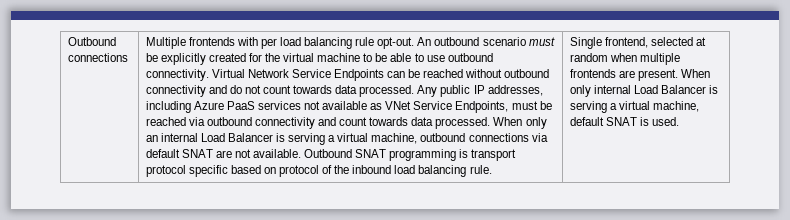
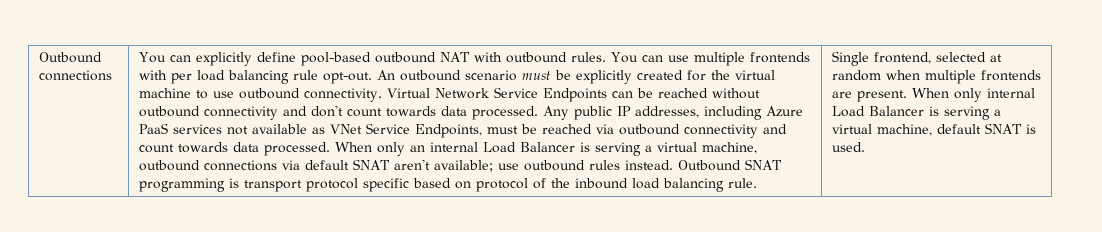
- Multiple frontends with per load balancing rule opt-out.
+ You can explicitly define pool-based outbound NAT with outbound rules. You can use multiple frontends with per load balancing rule opt-out.
- An outbound scenario must be explicitly created for the virtual machine to be able to use outbound connectivity.
+ An outbound scenario must be explicitly created for the virtual machine to use outbound connectivity.
- Virtual Network Service Endpoints can be reached without outbound connectivity and do not count towards data processed.
+ Virtual Network Service Endpoints can be reached without outbound connectivity and don't count towards data processed.
- When only an internal Load Balancer is serving a virtual machine, outbound connections via default SNAT are not available.
+ When only an internal Load Balancer is serving a virtual machine, outbound connections via default SNAT aren't available; use outbound rules instead.

